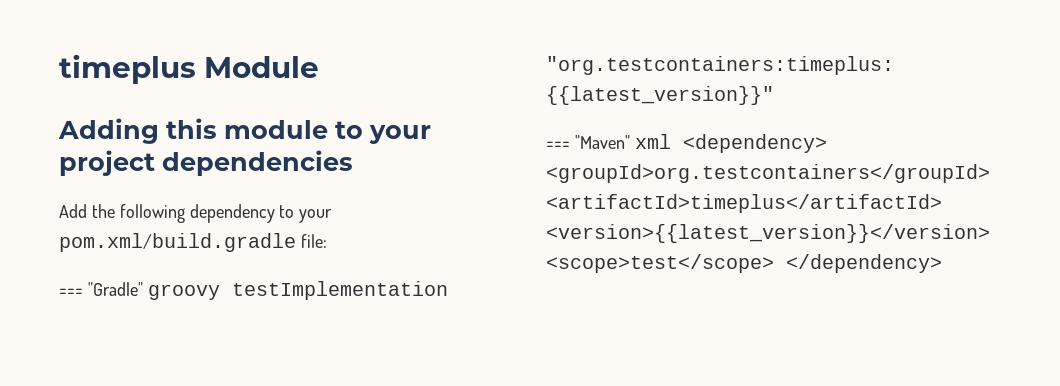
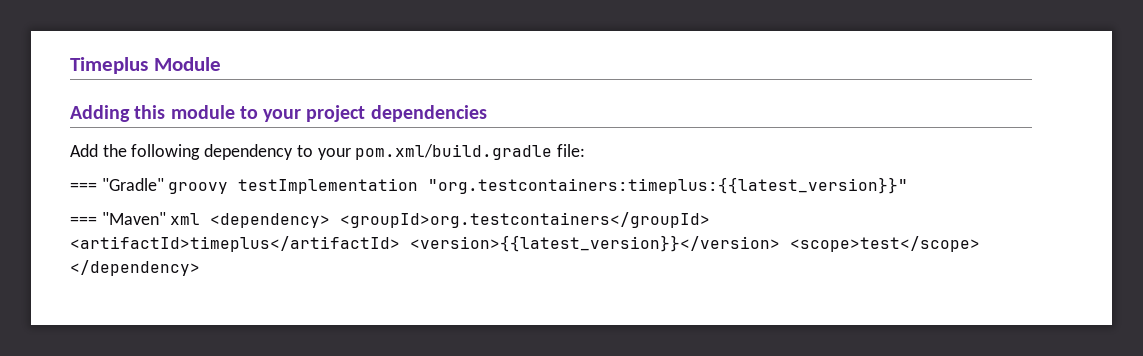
- timeplus Module
+ Timeplus Module

